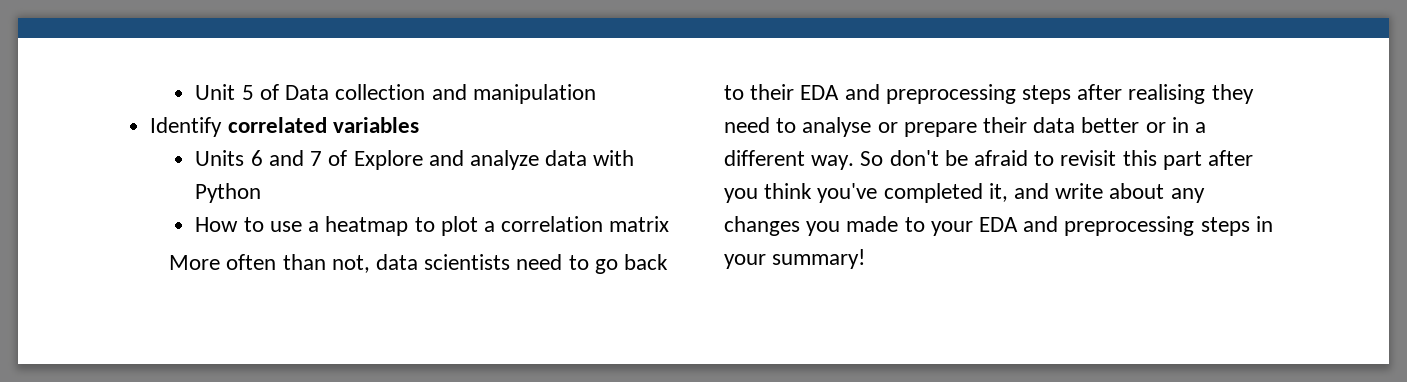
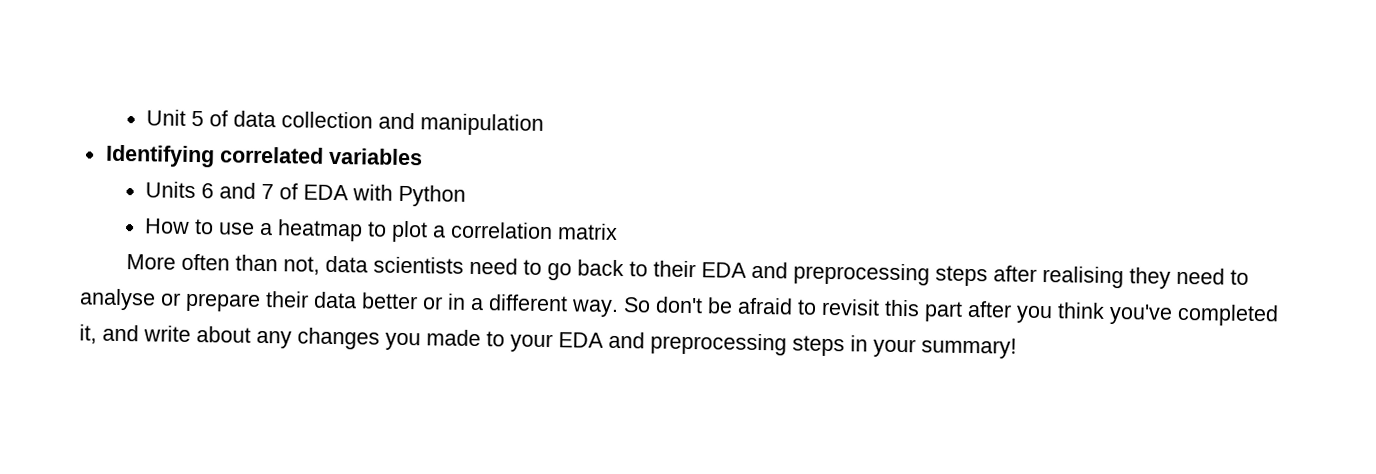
- Unit 5 of Data collection and manipulation
+ Unit 5 of data collection and manipulation
- Identify correlated variables
+ Identifying correlated variables
- Units 6 and 7 of Explore and analyze data with Python
+ Units 6 and 7 of EDA with Python

